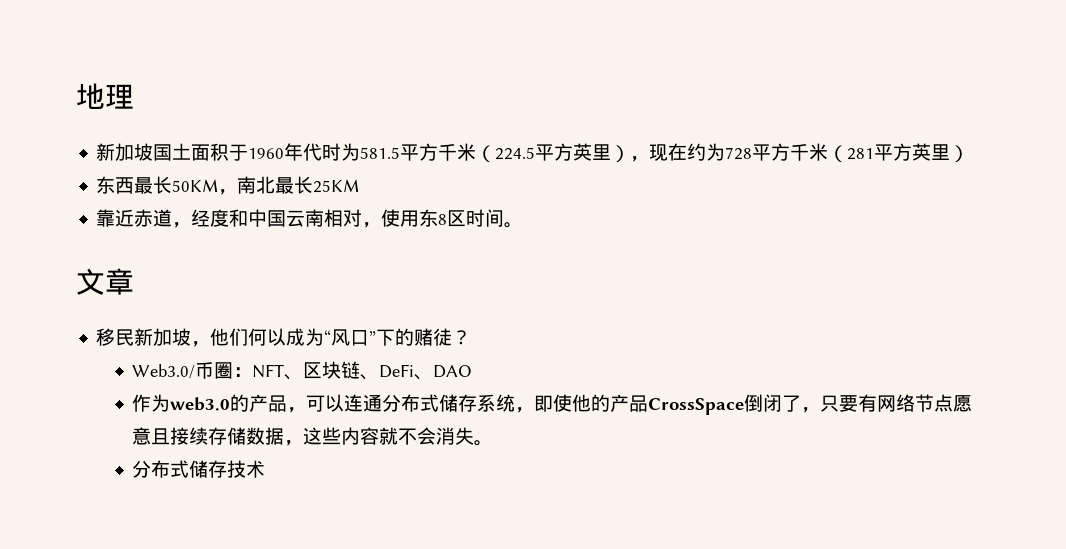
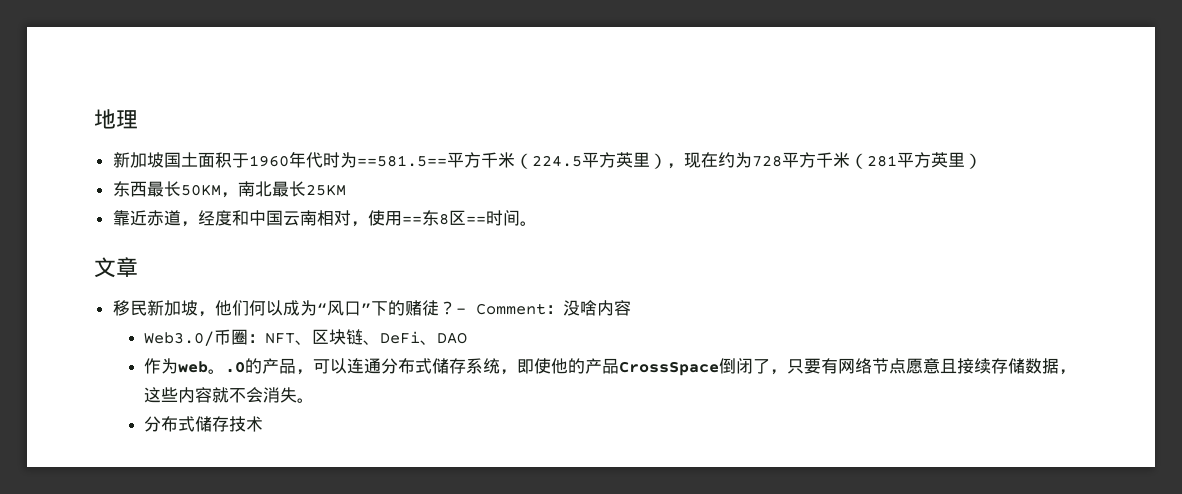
- 新加坡国土面积于1960年代时为581.5平方千米（224.5平方英里），现在约为728平方千米（281平方英里）
+ 新加坡国土面积于1960年代时为==581.5==平方千米（224.5平方英里），现在约为728平方千米（281平方英里）
- 靠近赤道，经度和中国云南相对，使用东8区时间。
+ 靠近赤道，经度和中国云南相对，使用==东8区==时间。
+ - Comment：没啥内容
- 作为web3.0的产品，可以连通分布式储存系统，即使他的产品CrossSpace倒闭了，只要有网络节点愿意且接续存储数据，这些内容就不会消失。
+ 作为web。.0的产品，可以连通分布式储存系统，即使他的产品CrossSpace倒闭了，只要有网络节点愿意且接续存储数据，这些内容就不会消失。

